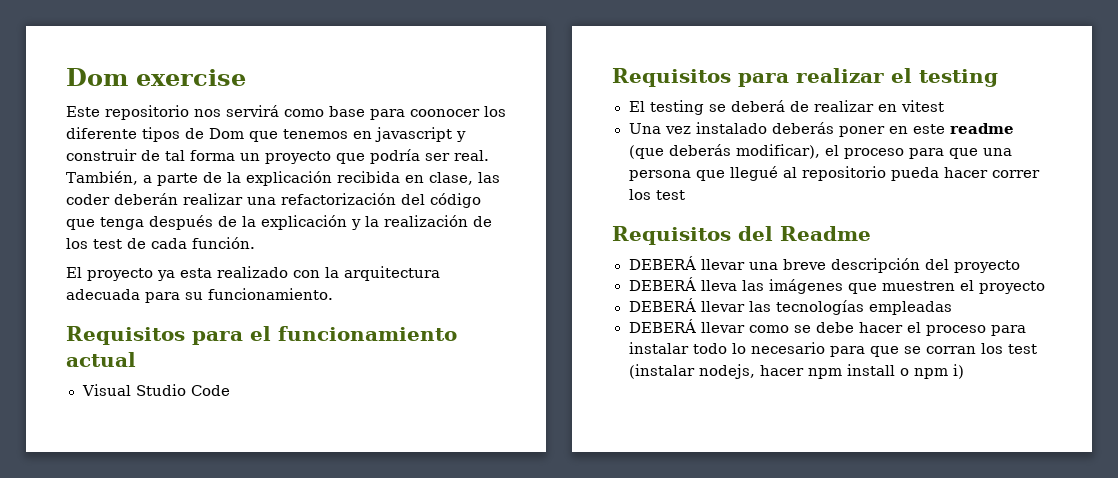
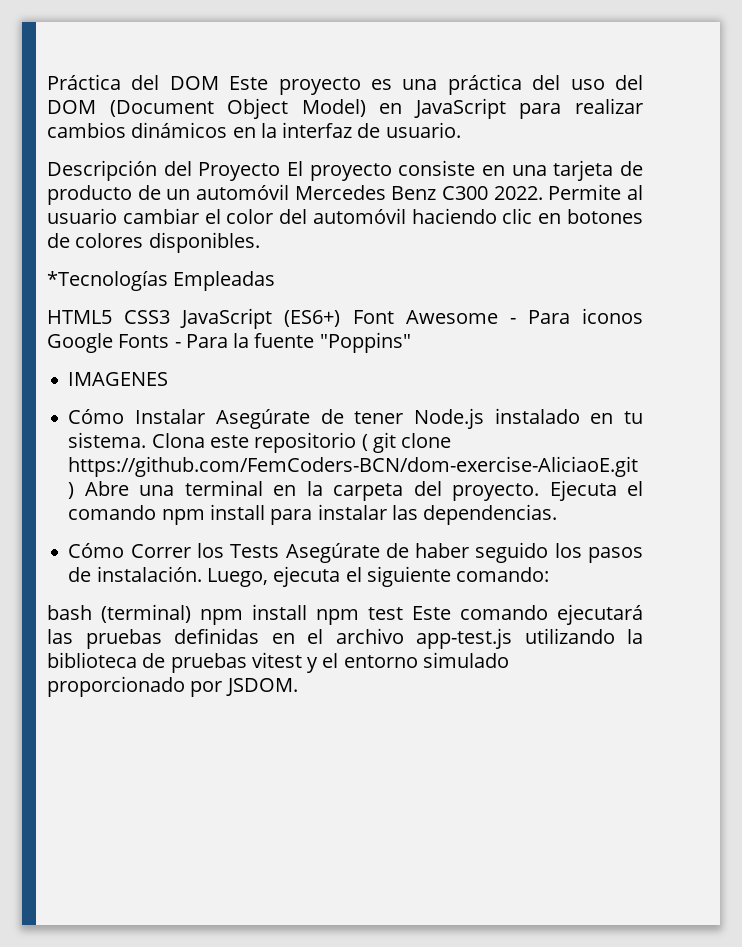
- Dom exercise
- Este repositorio nos servirá como base para coonocer los diferente tipos de Dom que tenemos en javascript y construir de tal forma un proyecto que podría ser real. También, a parte de la explicación recibida en clase, las coder deberán realizar una refactorización del código que tenga después de la explicación y la realización de los test de cada función.
- El proyecto ya esta realizado con la arquitectura adecuada para su funcionamiento.
- Requisitos para el funcionamiento actual
- Visual Studio Code
- Requisitos para realizar el testing
- El testing se deberá de realizar en vitest
- Una vez instalado deberás poner en este readme (que deberás modificar), el proceso para que una persona que llegué al repositorio pueda hacer correr los test
- Requisitos del Readme
- DEBERÁ llevar una breve descripción del proyecto
- DEBERÁ lleva las imágenes que muestren el proyecto
- DEBERÁ llevar las tecnologías empleadas
- DEBERÁ llevar como se debe hacer el proceso para instalar todo lo necesario para que se corran los test (instalar nodejs, hacer npm install o npm i)
+ Práctica del DOM Este proyecto es una práctica del uso del DOM (Document Object Model) en JavaScript para realizar cambios dinámicos en la interfaz de usuario.
+ Descripción del Proyecto El proyecto consiste en una tarjeta de producto de un automóvil Mercedes Benz C300 2022. Permite al usuario cambiar el color del automóvil haciendo clic en botones de colores disponibles.
+ *Tecnologías Empleadas
+ HTML5 CSS3 JavaScript (ES6+) Font Awesome - Para iconos Google Fonts - Para la fuente "Poppins"
+ IMAGENES
+ Cómo Instalar Asegúrate de tener Node.js instalado en tu sistema. Clona este repositorio ( git clone https://github.com/FemCoders-BCN/dom-exercise-AliciaoE.git ) Abre una terminal en la carpeta del proyecto. Ejecuta el comando npm install para instalar las dependencias.
+ Cómo Correr los Tests Asegúrate de haber seguido los pasos de instalación. Luego, ejecuta el siguiente comando:
+ bash (terminal) npm install npm test Este comando ejecutará las pruebas definidas en el archivo app-test.js utilizando la biblioteca de pruebas vitest y el entorno simulado proporcionado por JSDOM.

